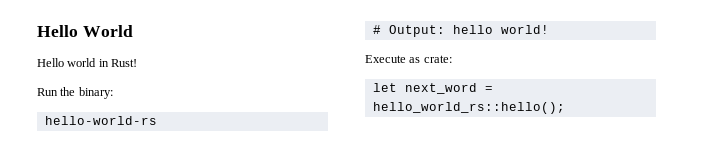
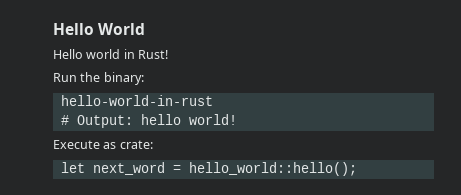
- hello-world-rs
+ hello-world-in-rust
- let next_word = hello_world_rs::hello();
+ let next_word = hello_world::hello();

